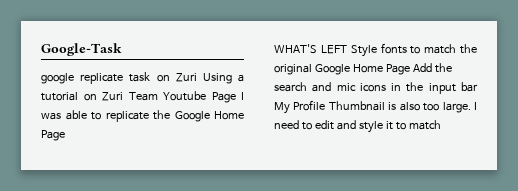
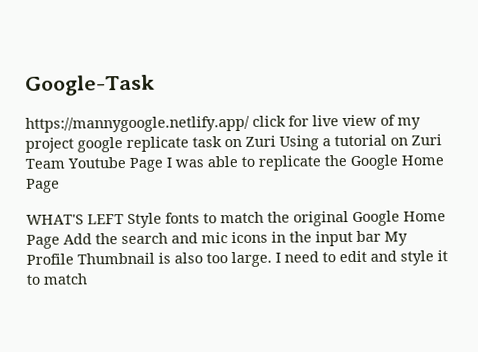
- google replicate task on Zuri Using a tutorial on Zuri Team Youtube Page I was able to replicate the Google Home Page
+ https://mannygoogle.netlify.app/ click for live view of my project google replicate task on Zuri Using a tutorial on Zuri Team Youtube Page I was able to replicate the Google Home Page

